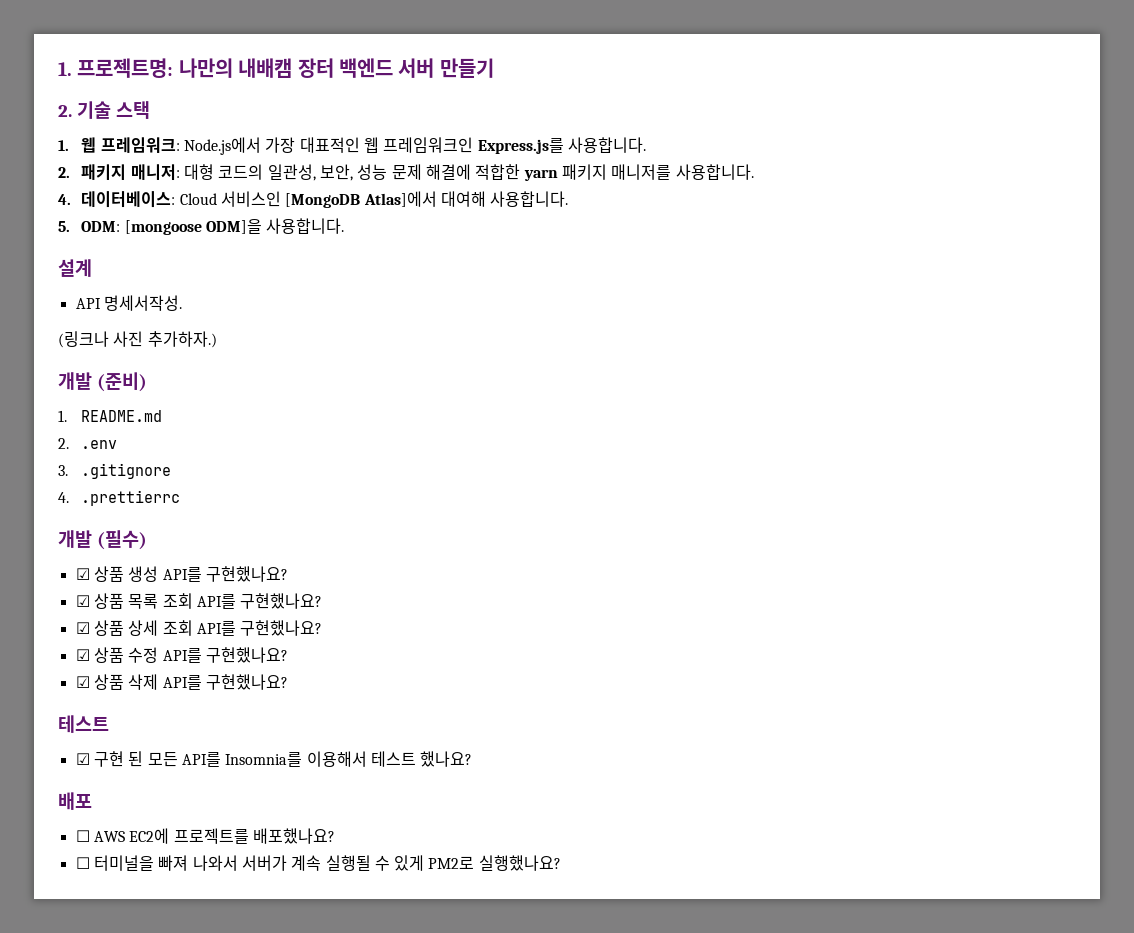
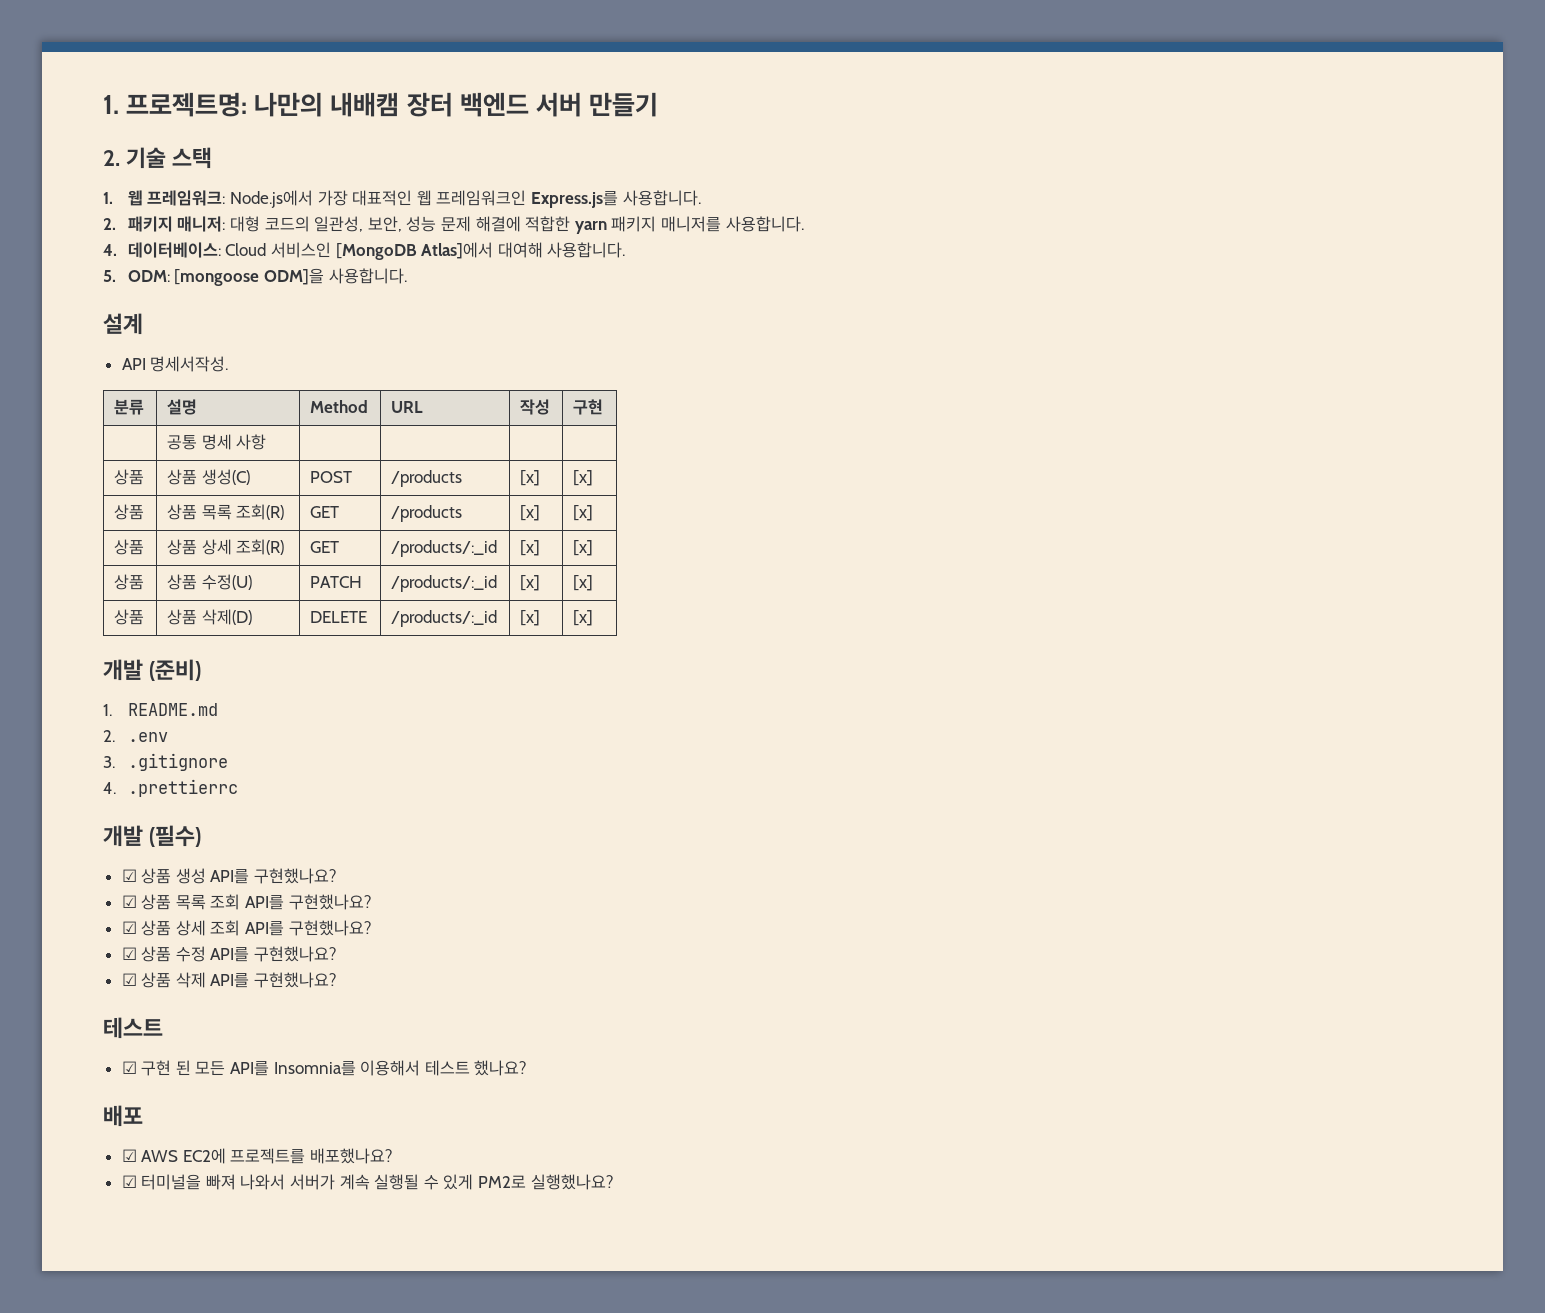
- (링크나 사진 추가하자.)
+ 분류 | 설명 | Method | URL | 작성 | 구현
+ | 공통 명세 사항 | | | |
+ 상품 | 상품 생성(C) | POST | /products | [x] | [x]
+ 상품 | 상품 목록 조회(R) | GET | /products | [x] | [x]
+ 상품 | 상품 상세 조회(R) | GET | /products/:_id | [x] | [x]
+ 상품 | 상품 수정(U) | PATCH | /products/:_id | [x] | [x]
+ 상품 | 상품 삭제(D) | DELETE | /products/:_id | [x] | [x]
- ☐ AWS EC2에 프로젝트를 배포했나요?
+ ☑ AWS EC2에 프로젝트를 배포했나요?
- ☐ 터미널을 빠져 나와서 서버가 계속 실행될 수 있게 PM2로 실행했나요?
+ ☑ 터미널을 빠져 나와서 서버가 계속 실행될 수 있게 PM2로 실행했나요?

